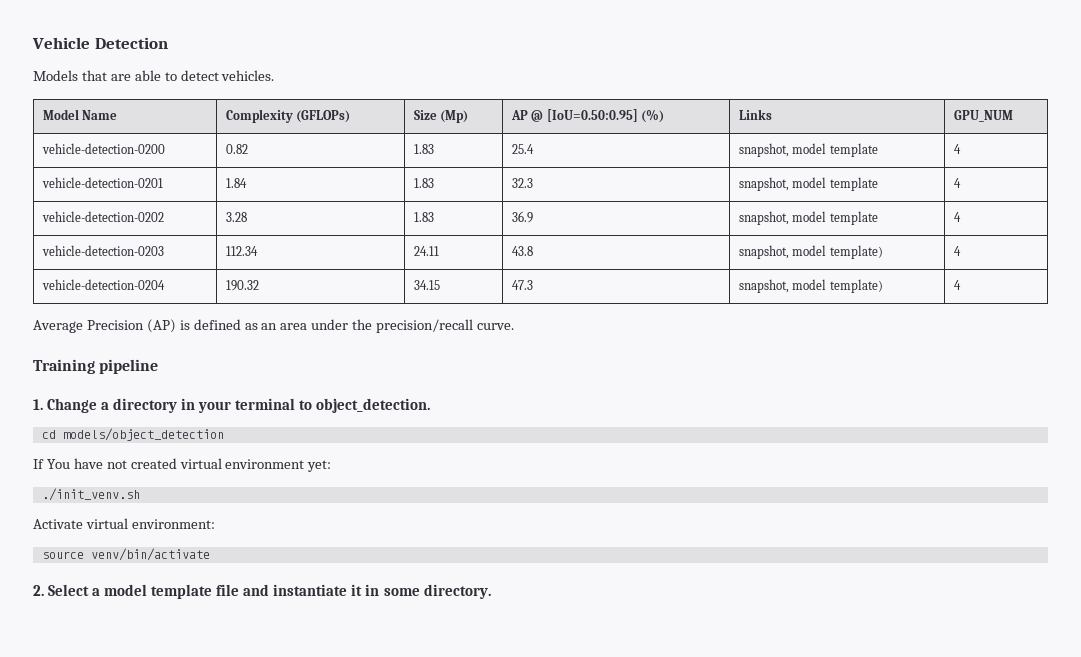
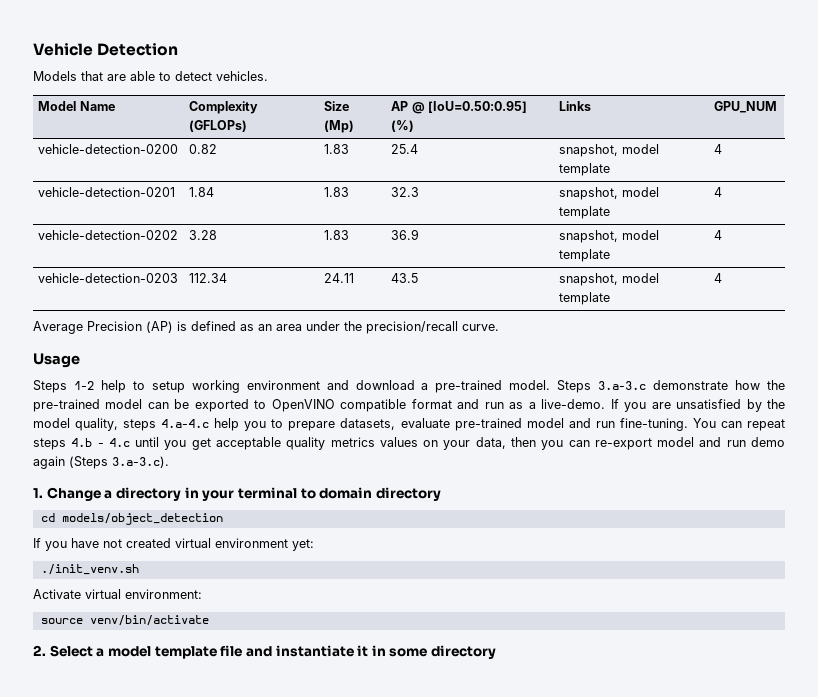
- vehicle-detection-0203 | 112.34 | 24.11 | 43.8 | snapshot, model template) | 4
- vehicle-detection-0204 | 190.32 | 34.15 | 47.3 | snapshot, model template) | 4
+ vehicle-detection-0203 | 112.34 | 24.11 | 43.5 | snapshot, model template | 4
- Training pipeline
+ Usage
+ Steps 1-2 help to setup working environment and download a pre-trained model. Steps 3.a-3.c demonstrate how the pre-trained model can be exported to OpenVINO compatible format and run as a live-demo. If you are unsatisfied by the model quality, steps 4.a-4.c help you to prepare datasets, evaluate pre-trained model and run fine-tuning. You can repeat steps 4.b - 4.c until you get acceptable quality metrics values on your data, then you can re-export model and run demo again (Steps 3.a-3.c).
- 1. Change a directory in your terminal to object_detection.
+ 1. Change a directory in your terminal to domain directory
- If You have not created virtual environment yet:
+ If you have not created virtual environment yet:
- 2. Select a model template file and instantiate it in some directory.
+ 2. Select a model template file and instantiate it in some directory

